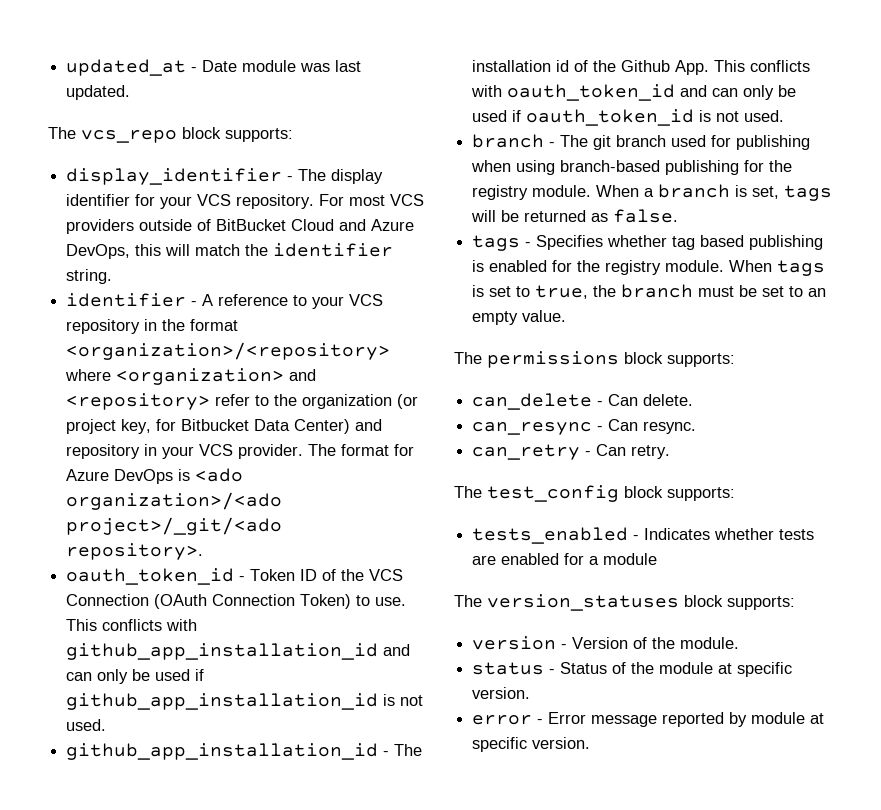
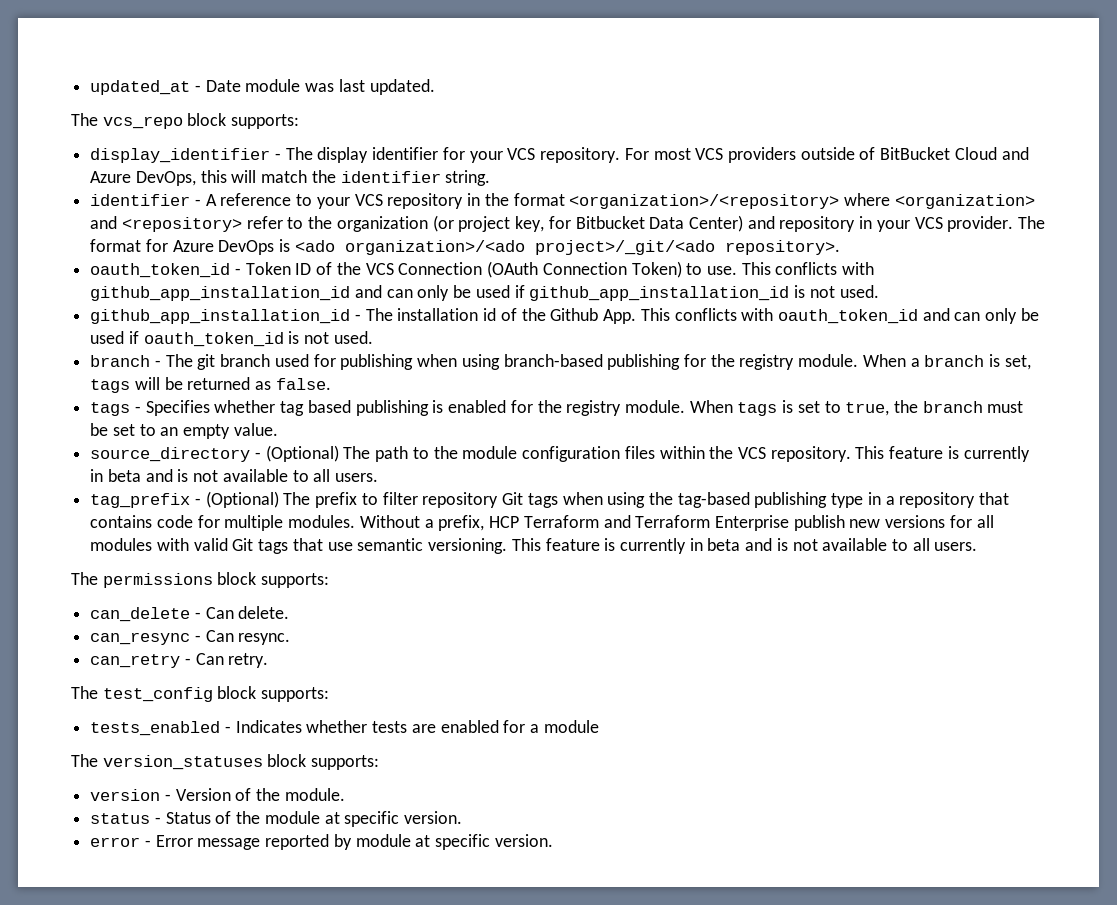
+ source_directory - (Optional) The path to the module configuration files within the VCS repository. This feature is currently in beta and is not available to all users.
+ tag_prefix - (Optional) The prefix to filter repository Git tags when using the tag-based publishing type in a repository that contains code for multiple modules. Without a prefix, HCP Terraform and Terraform Enterprise publish new versions for all modules with valid Git tags that use semantic versioning. This feature is currently in beta and is not available to all users.

